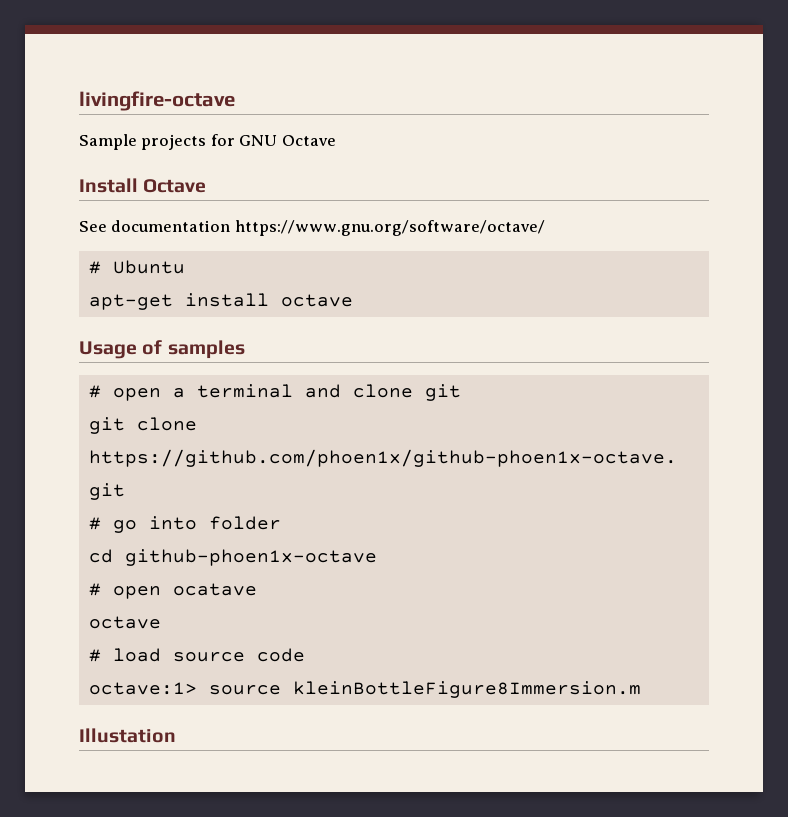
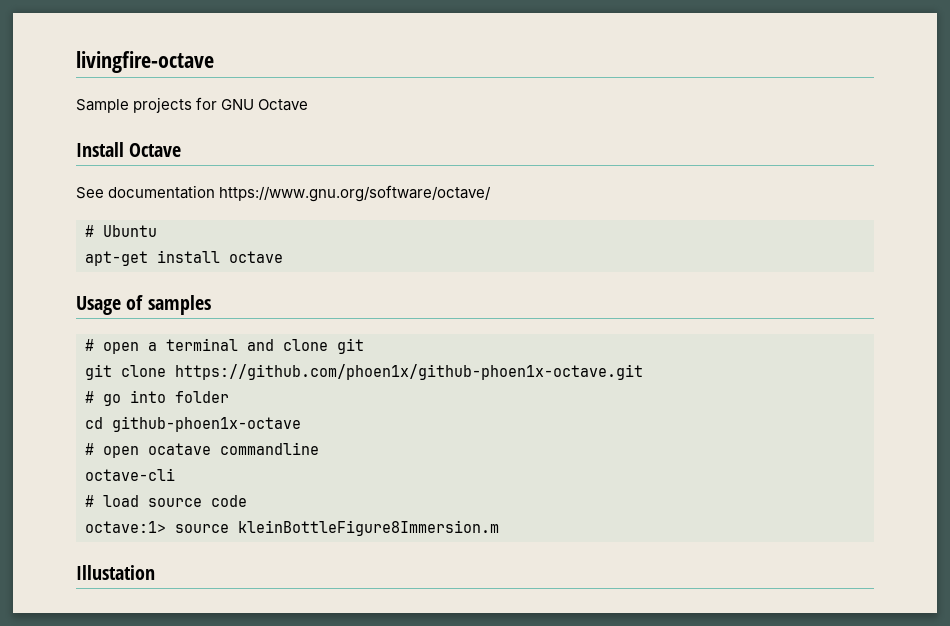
- # open ocatave
- octave
+ # open ocatave commandline
+ octave-cli

